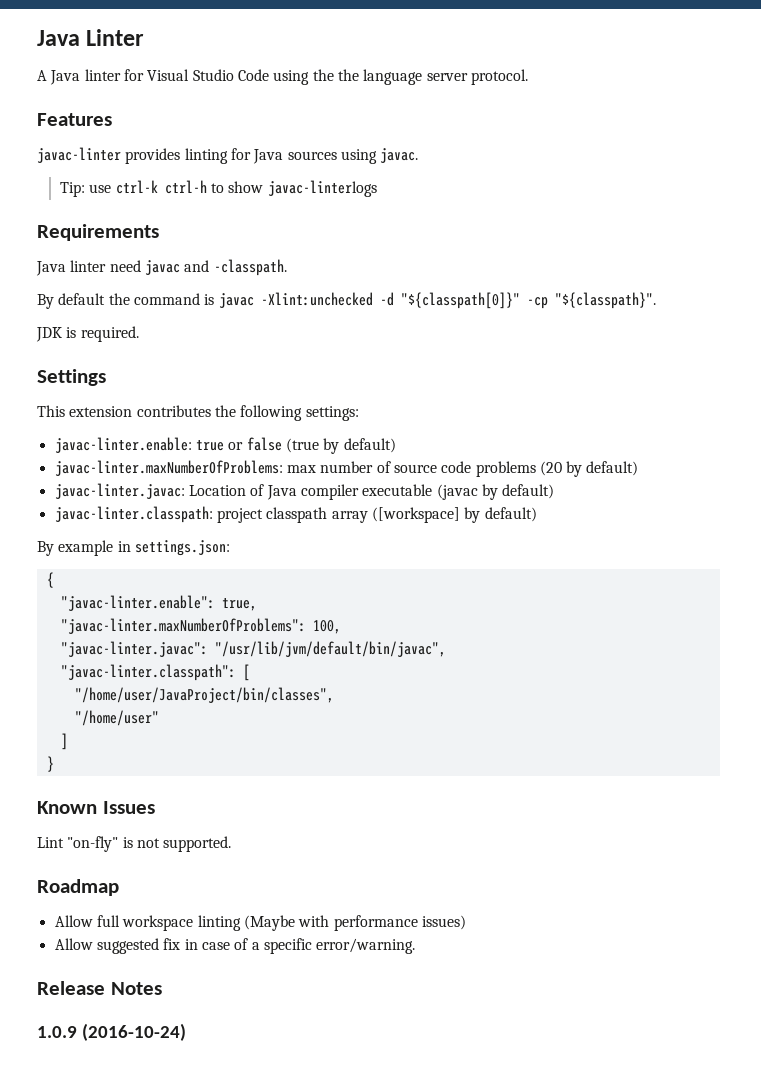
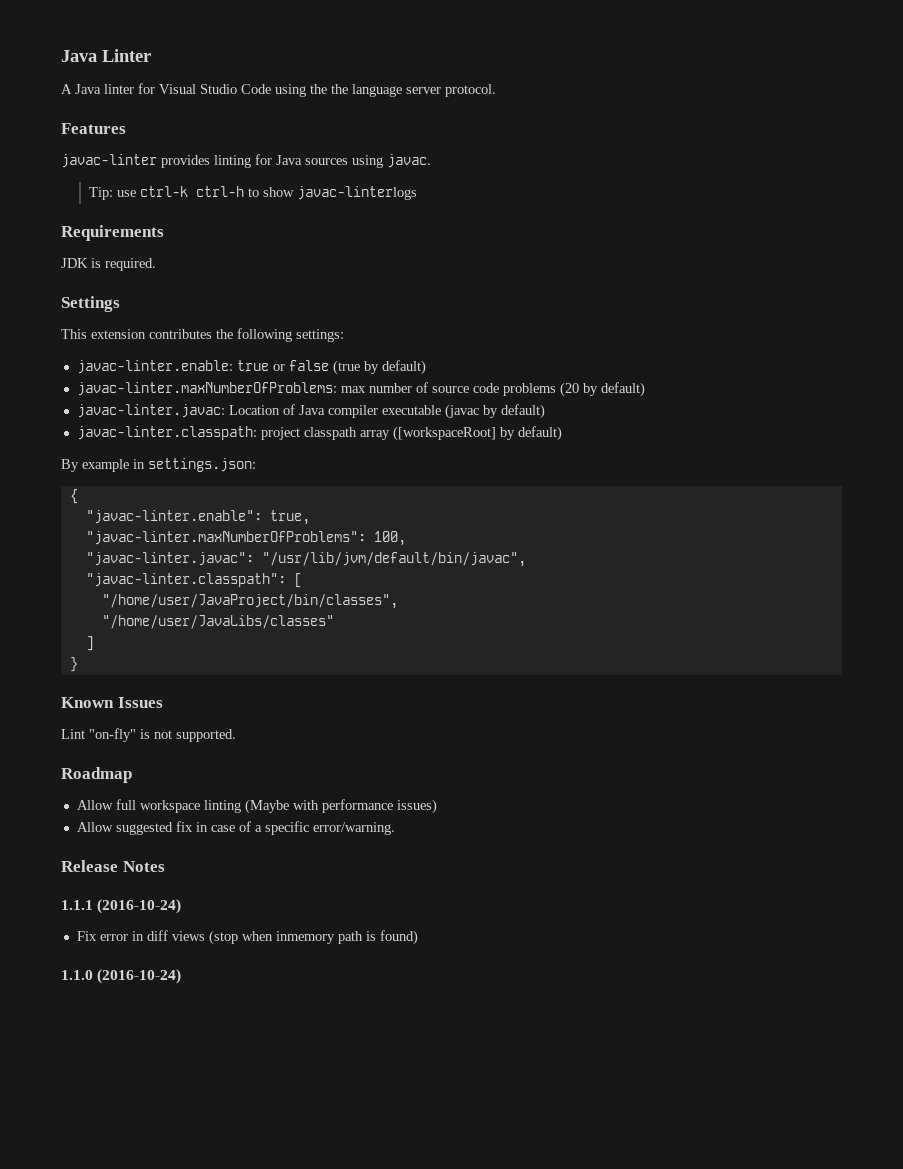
- Java linter need javac and -classpath.
- By default the command is javac -Xlint:unchecked -d "${classpath[0]}" -cp "${classpath}".
- javac-linter.classpath: project classpath array ([workspace] by default)
+ javac-linter.classpath: project classpath array ([workspaceRoot] by default)
- "/home/user"
+ "/home/user/JavaLibs/classes"
- 1.0.9 (2016-10-24)
+ 1.1.1 (2016-10-24)
+ Fix error in diff views (stop when inmemory path is found)
+ 1.1.0 (2016-10-24)

